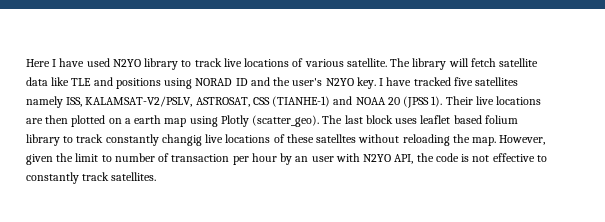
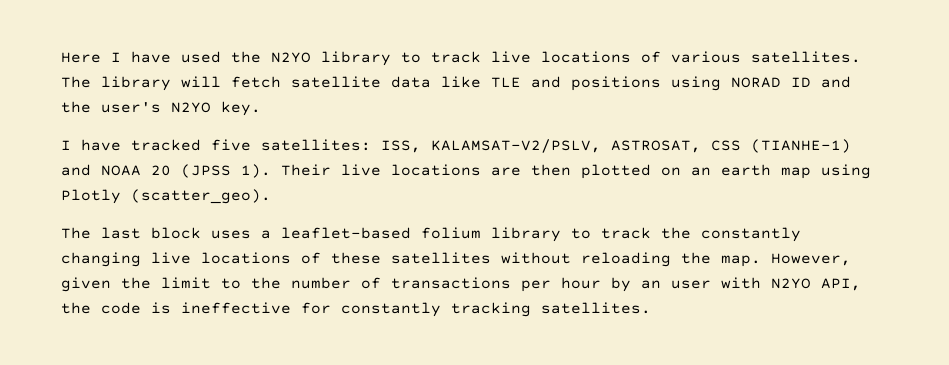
- Here I have used N2YO library to track live locations of various satellite.
+ Here I have used the N2YO library to track live locations of various satellites.
- The library will fetch satellite data like TLE and positions using NORAD ID and the user's N2YO key. I have tracked five satellites namely ISS, KALAMSAT-V2/PSLV, ASTROSAT, CSS (TIANHE-1) and NOAA 20 (JPSS 1).
+ The library will fetch satellite data like TLE and positions using NORAD ID and the user's N2YO key.
+ I have tracked five satellites: ISS, KALAMSAT-V2/PSLV, ASTROSAT, CSS (TIANHE-1) and NOAA 20 (JPSS 1).
- Their live locations are then plotted on a earth map using Plotly (scatter_geo). The last block uses leaflet based folium library to track constantly changig live locations of these satelltes without reloading the map.
+ Their live locations are then plotted on an earth map using Plotly (scatter_geo).
+ The last block uses a leaflet-based folium library to track the constantly changing live locations of these satellites without reloading the map.
- However, given the limit to number of transaction per hour by an user with N2YO API, the code is not effective to constantly track satellites.
+ However, given the limit to the number of transactions per hour by an user with N2YO API, the code is ineffective for constantly tracking satellites.

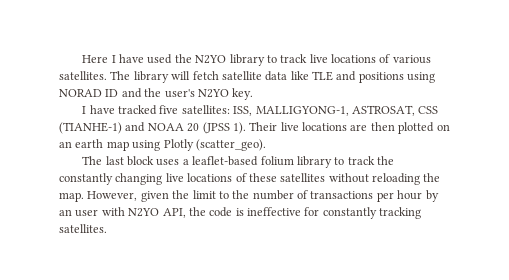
- I have tracked five satellites: ISS, KALAMSAT-V2/PSLV, ASTROSAT, CSS (TIANHE-1) and NOAA 20 (JPSS 1).
+ I have tracked five satellites: ISS, MALLIGYONG-1, ASTROSAT, CSS (TIANHE-1) and NOAA 20 (JPSS 1).

